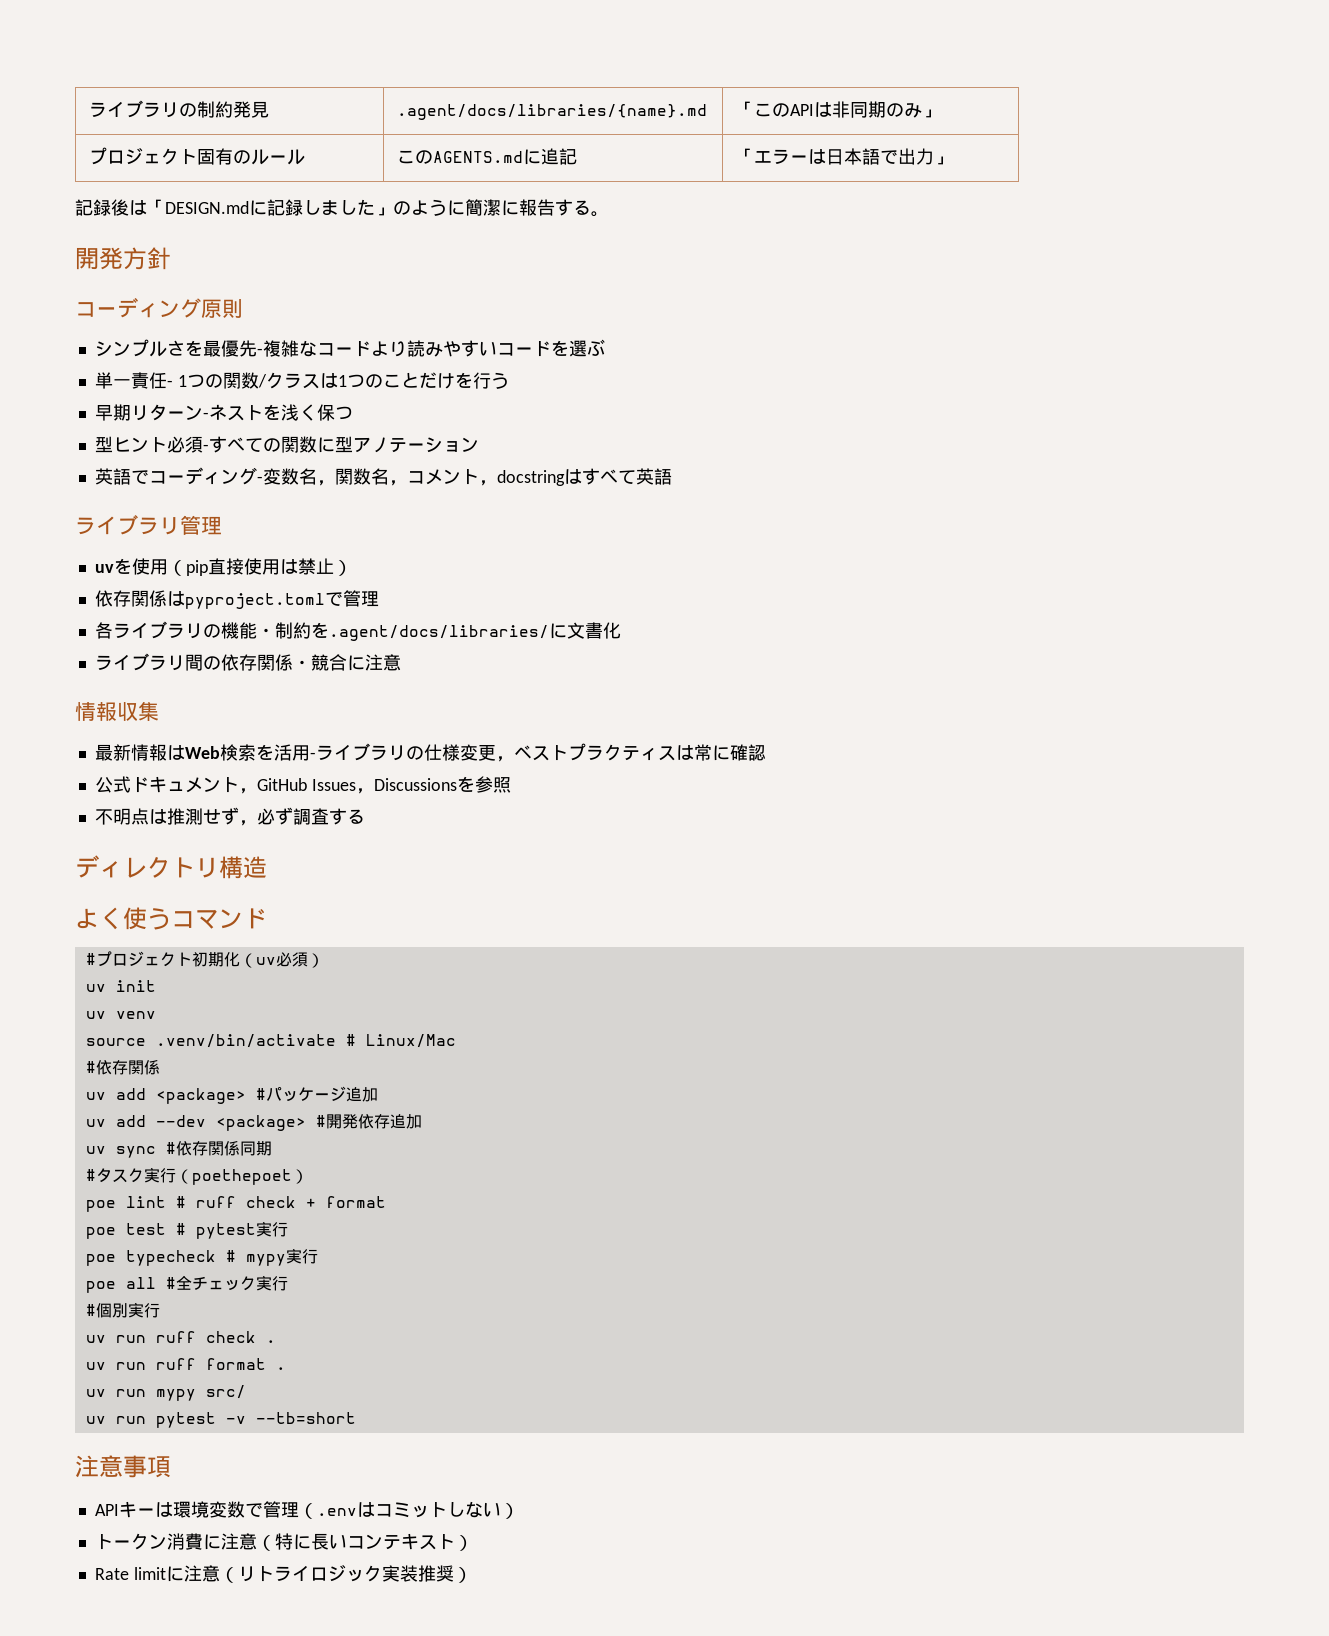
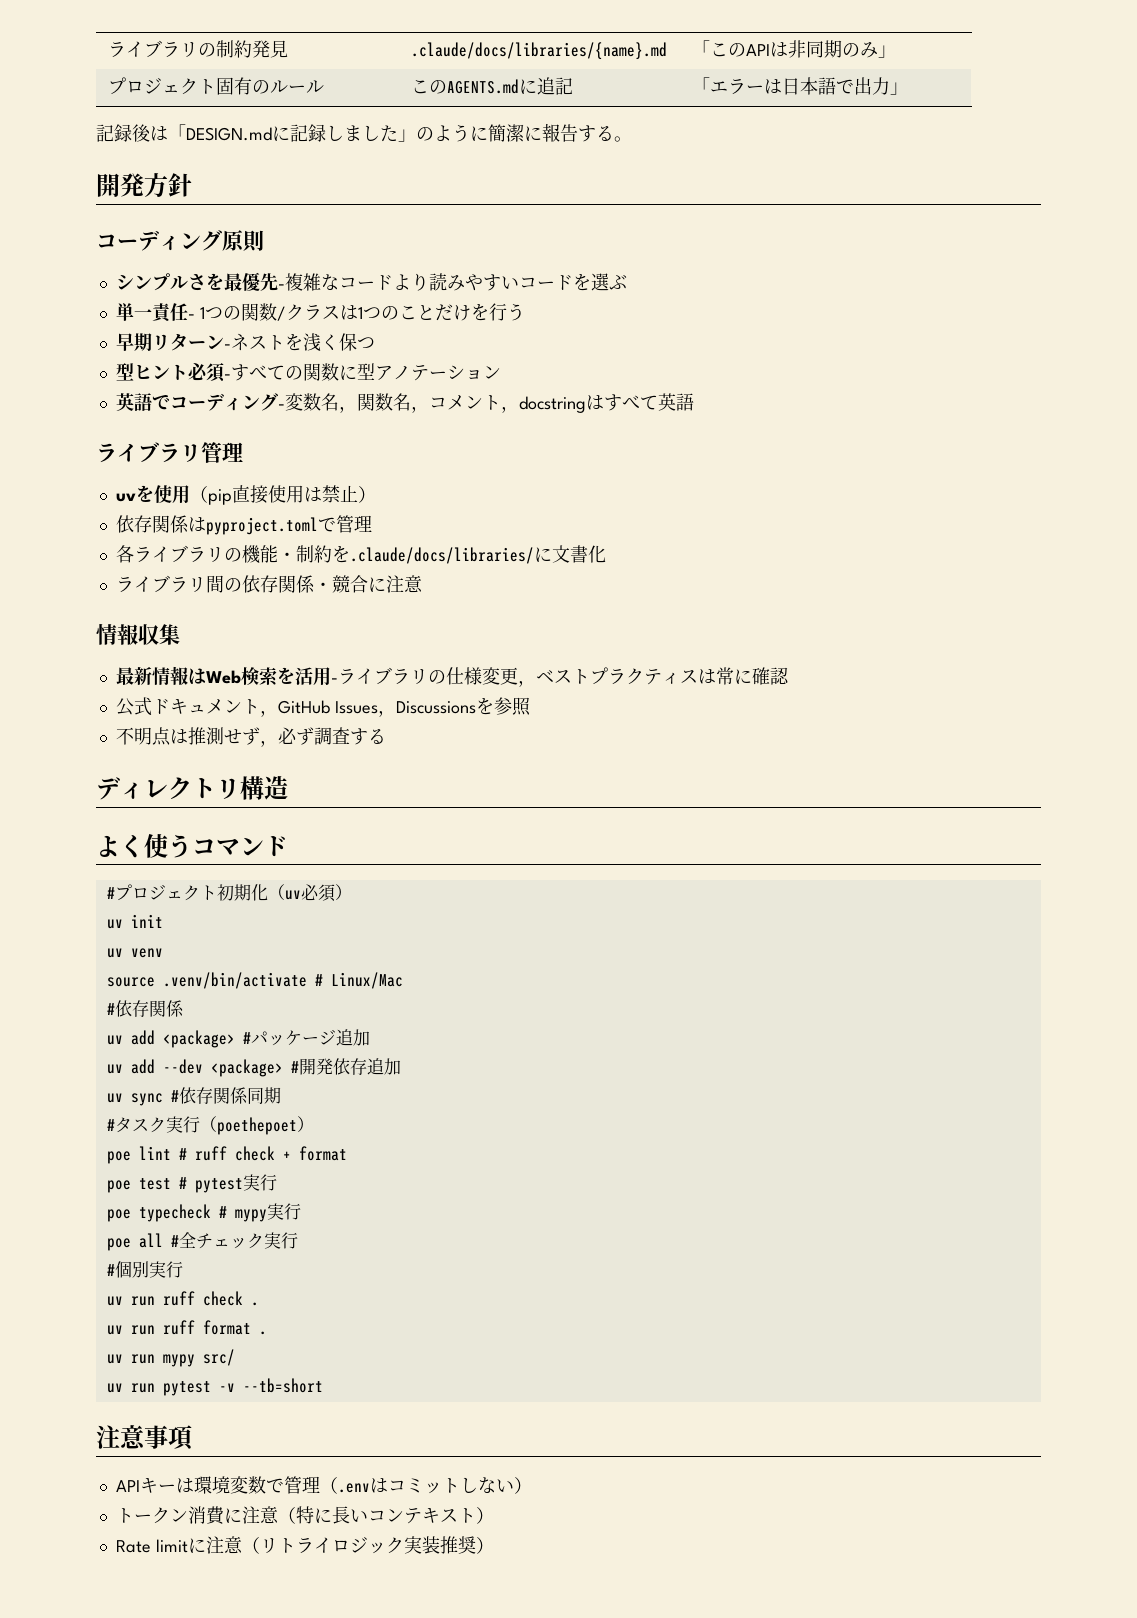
- ライブラリの制約発見 | .agent/docs/libraries/{name}.md | 「このAPIは非同期のみ」
+ ライブラリの制約発見 | .claude/docs/libraries/{name}.md | 「このAPIは非同期のみ」
- 各ライブラリの機能・制約を.agent/docs/libraries/に文書化
+ 各ライブラリの機能・制約を.claude/docs/libraries/に文書化

